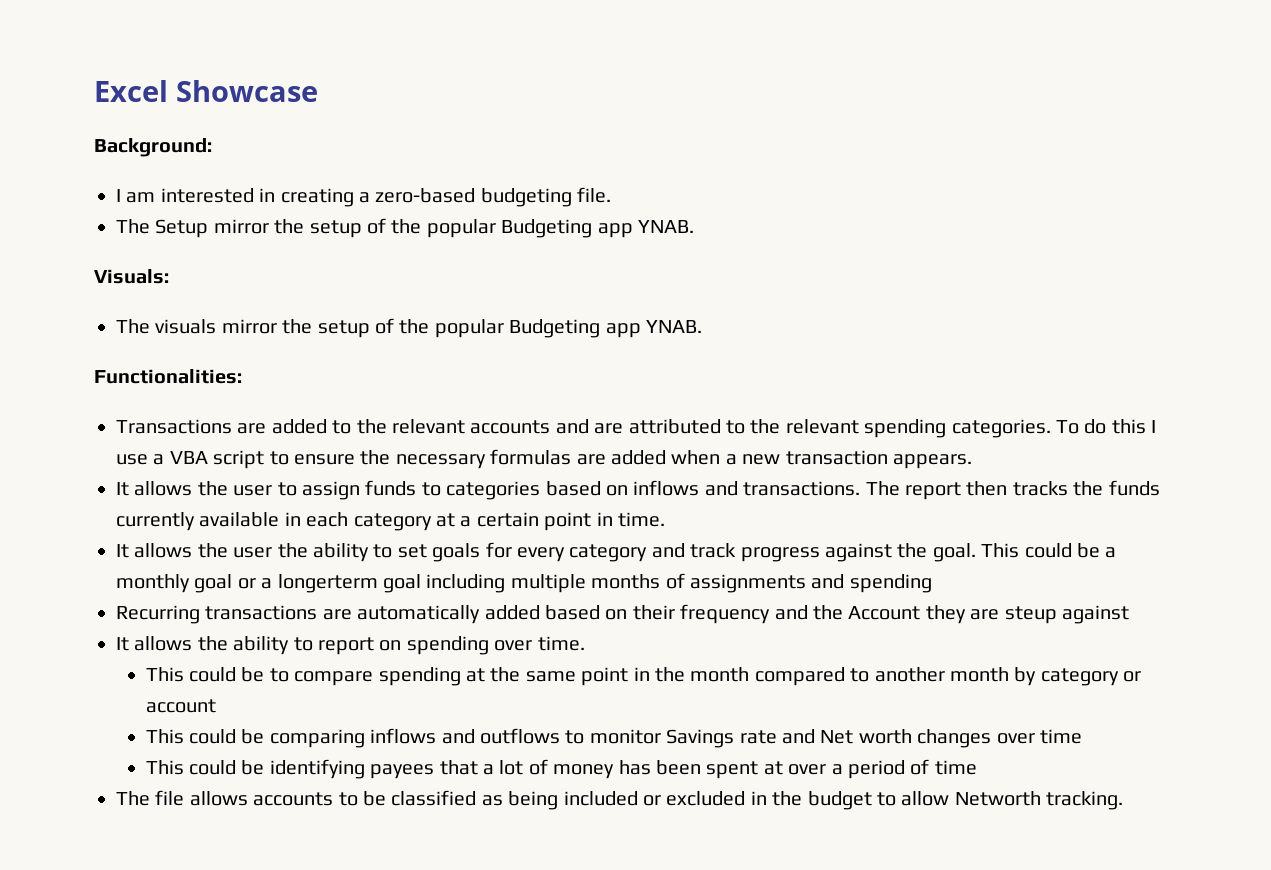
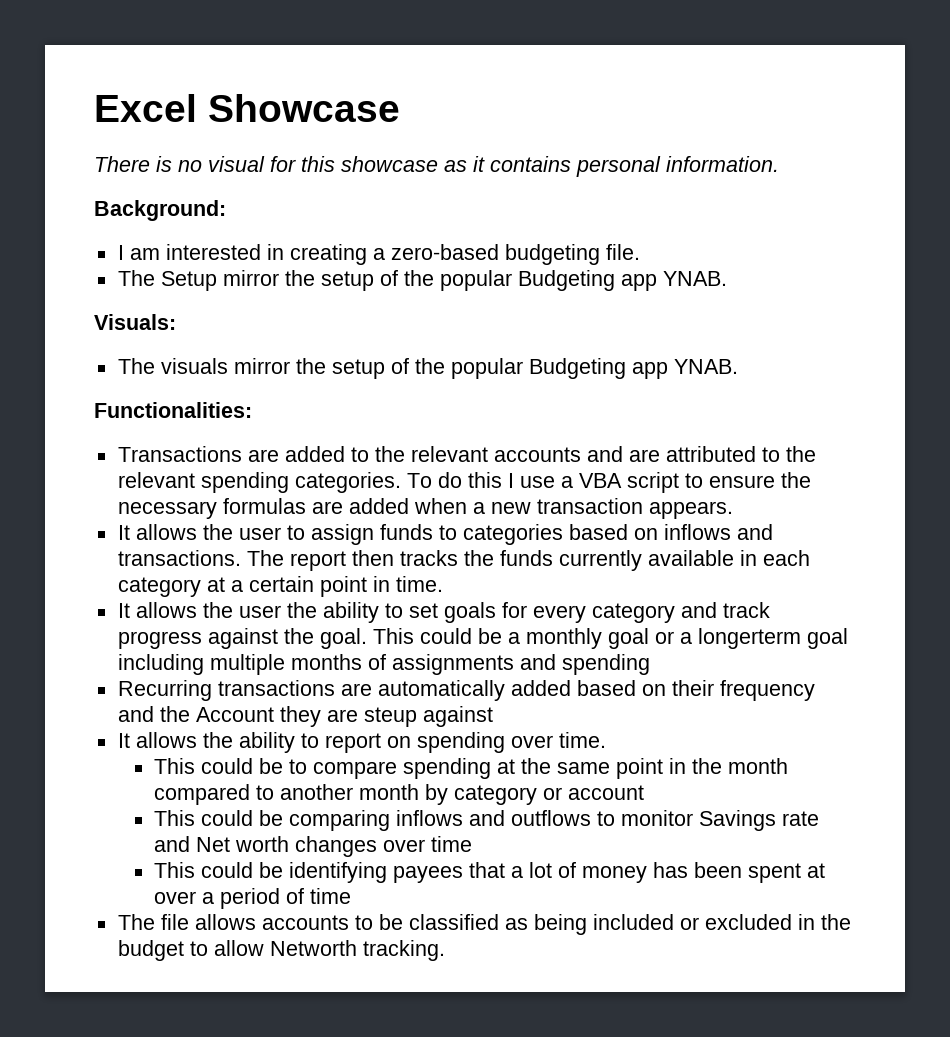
+ There is no visual for this showcase as it contains personal information.

